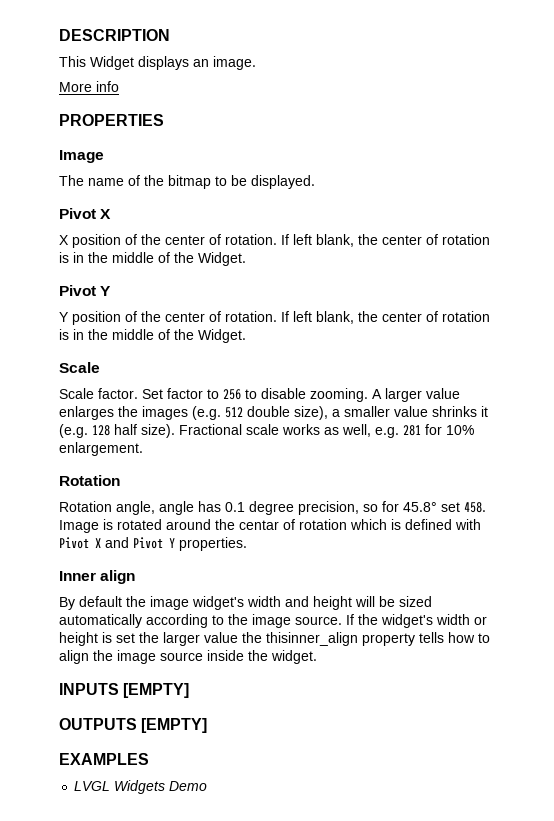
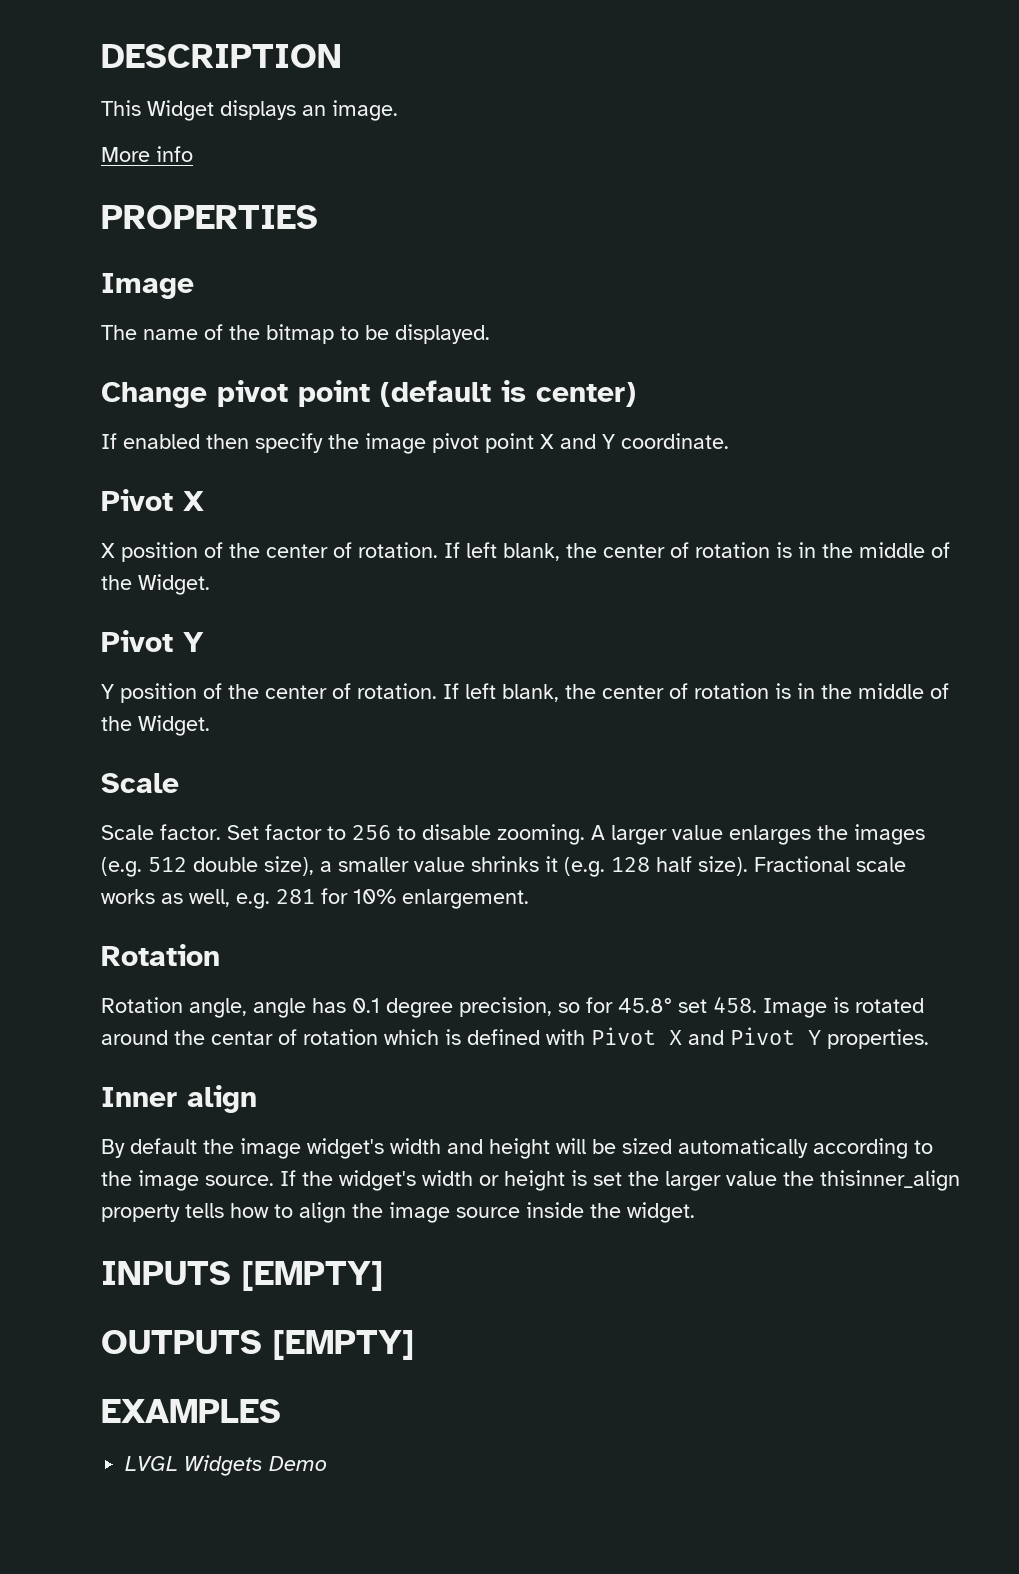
+ Change pivot point (default is center)
+ If enabled then specify the image pivot point X and Y coordinate.

